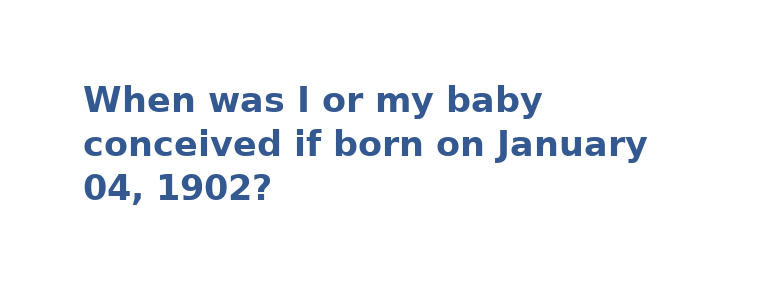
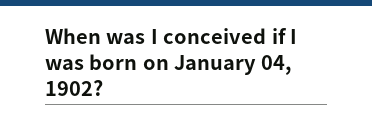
- When was I or my baby conceived if born on January 04, 1902?
+ When was I conceived if I was born on January 04, 1902?

